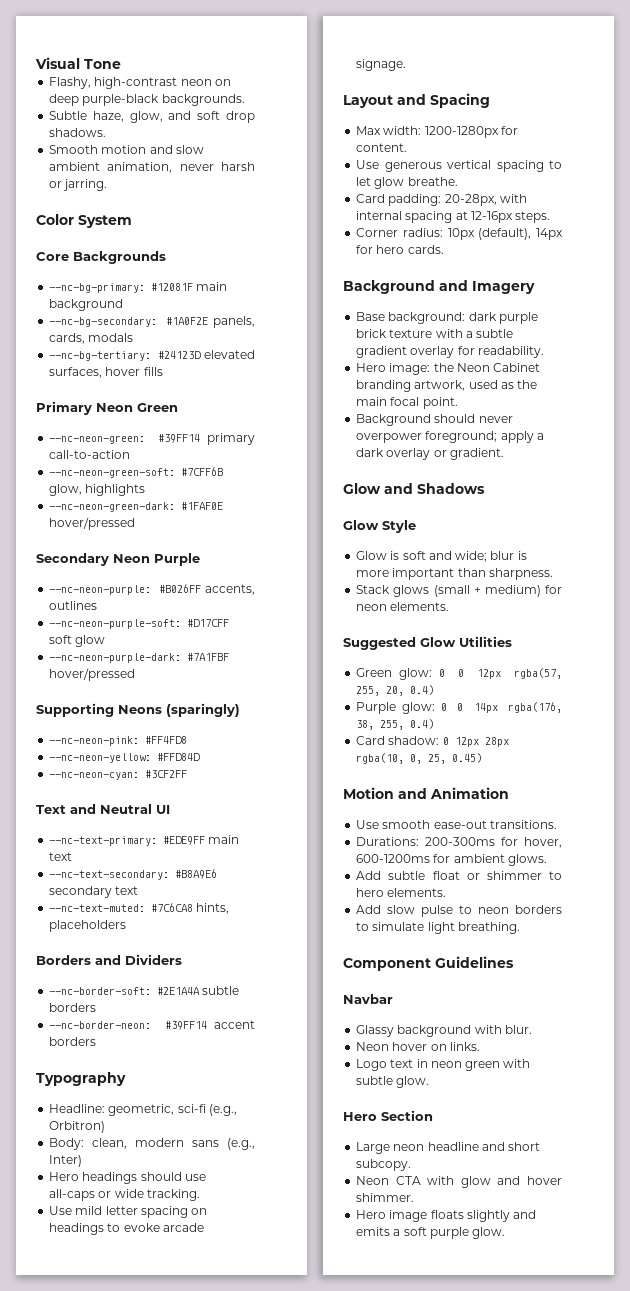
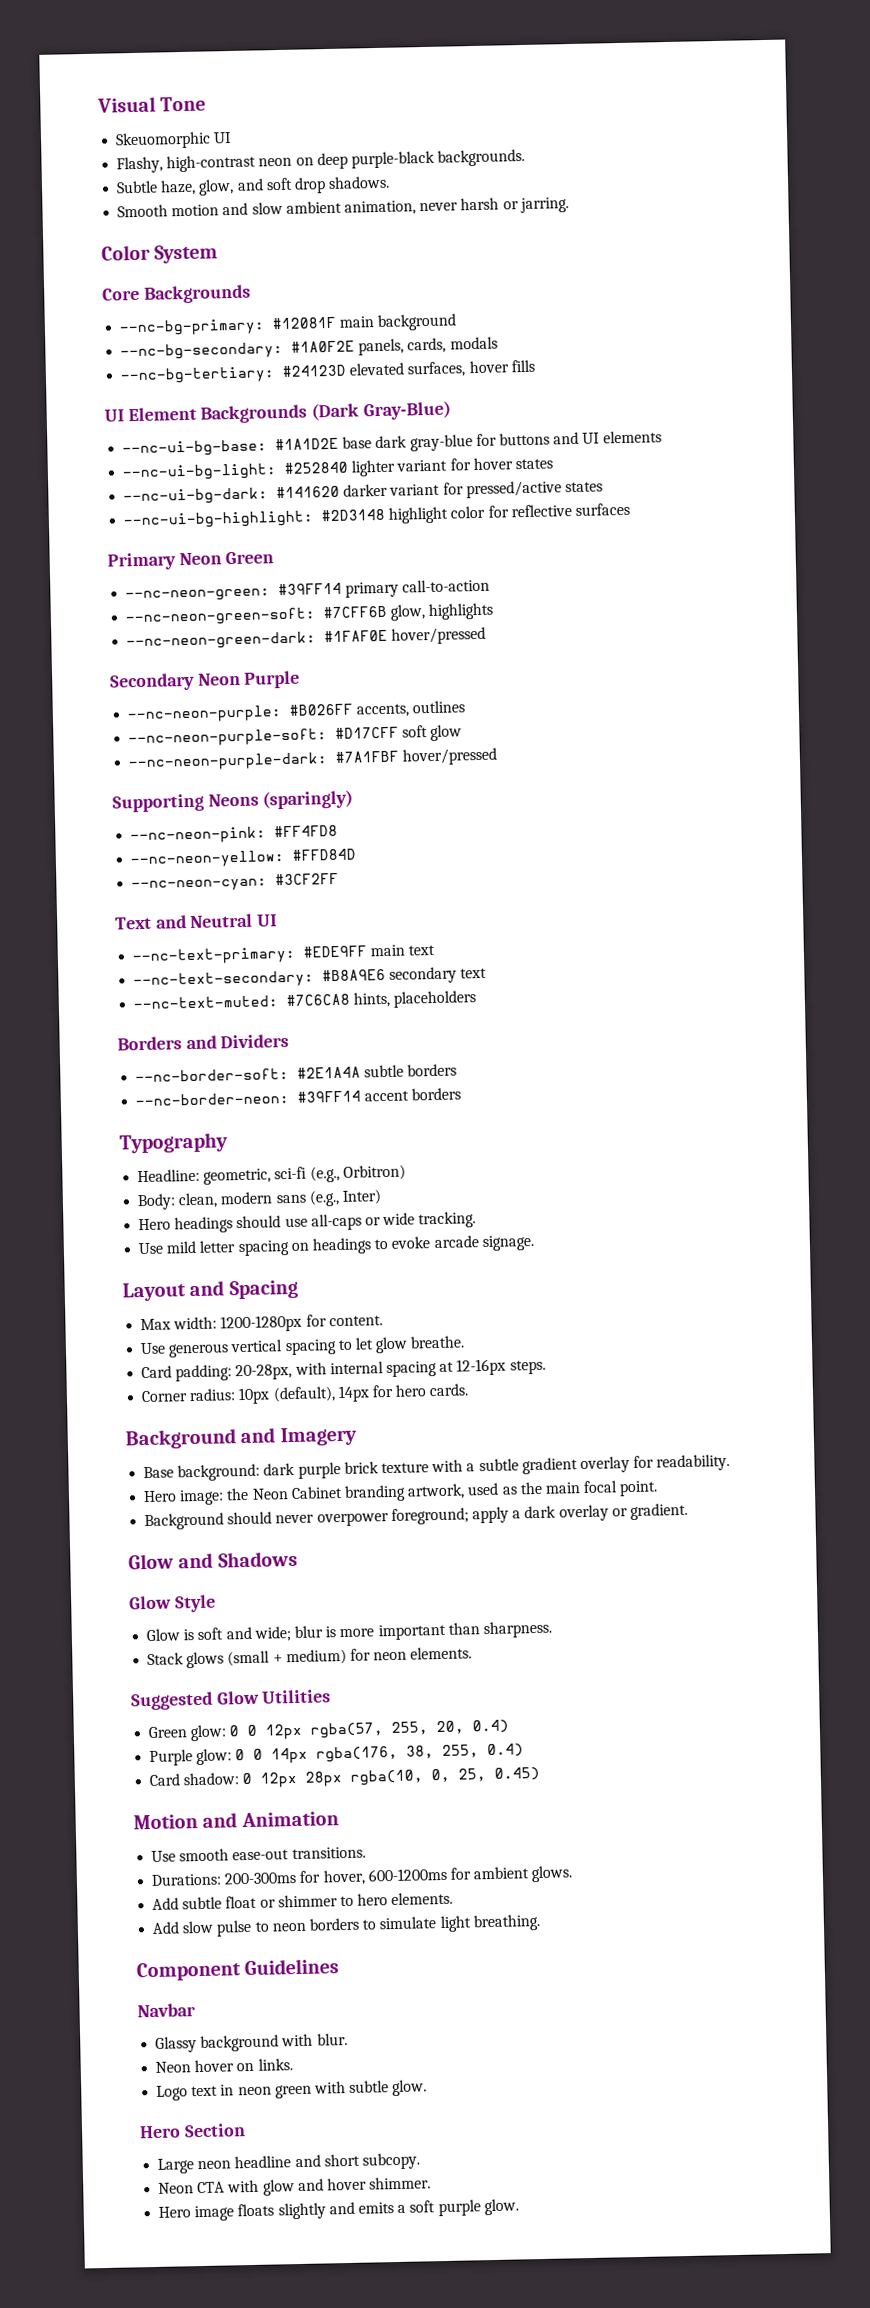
+ Skeuomorphic UI
+ UI Element Backgrounds (Dark Gray-Blue)
+ --nc-ui-bg-base: #1A1D2E base dark gray-blue for buttons and UI elements
+ --nc-ui-bg-light: #252840 lighter variant for hover states
+ --nc-ui-bg-dark: #141620 darker variant for pressed/active states
+ --nc-ui-bg-highlight: #2D3148 highlight color for reflective surfaces

